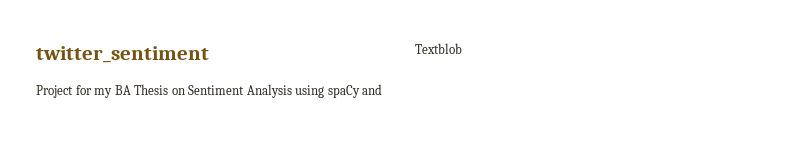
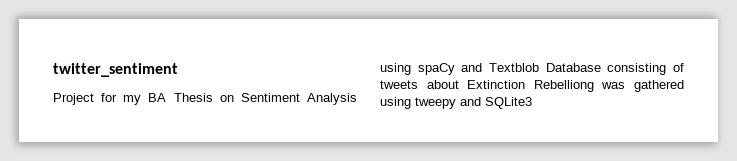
- Project for my BA Thesis on Sentiment Analysis using spaCy and Textblob
+ Project for my BA Thesis on Sentiment Analysis using spaCy and Textblob Database consisting of tweets about Extinction Rebelliong was gathered using tweepy and SQLite3

